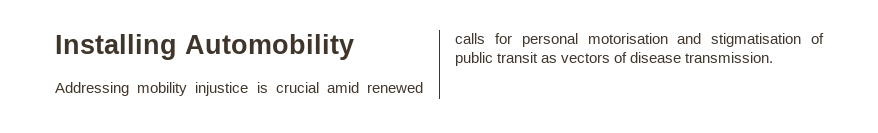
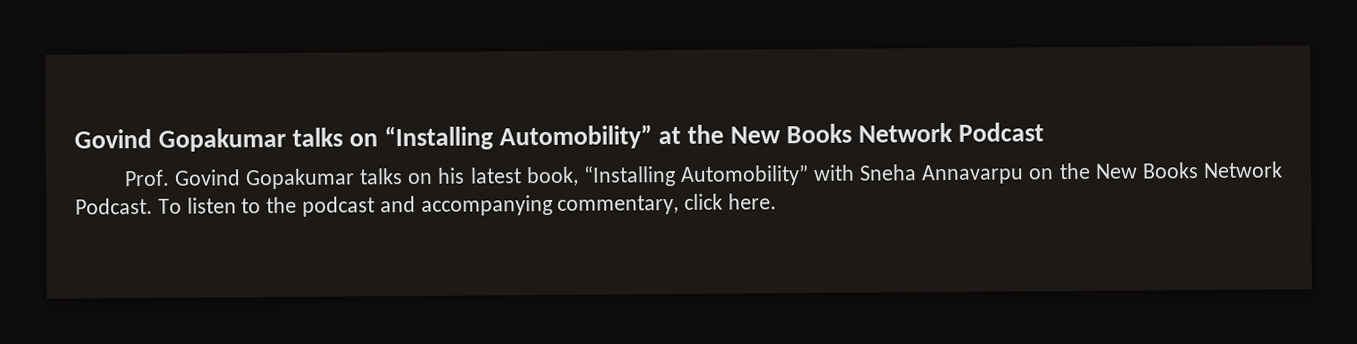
- Installing Automobility
- Addressing mobility injustice is crucial amid renewed calls for personal motorisation and stigmatisation of public transit as vectors of disease transmission.
+ Govind Gopakumar talks on “Installing Automobility” at the New Books Network Podcast
+ Prof. Govind Gopakumar talks on his latest book, “Installing Automobility” with Sneha Annavarpu on the New Books Network Podcast. To listen to the podcast and accompanying commentary, click here.

